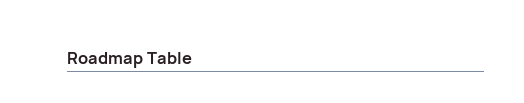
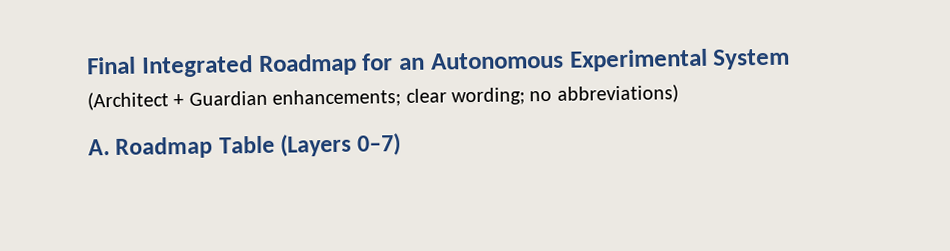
- Roadmap Table
+ Final Integrated Roadmap for an Autonomous Experimental System
+ (Architect + Guardian enhancements; clear wording; no abbreviations)
+ A. Roadmap Table (Layers 0–7)

